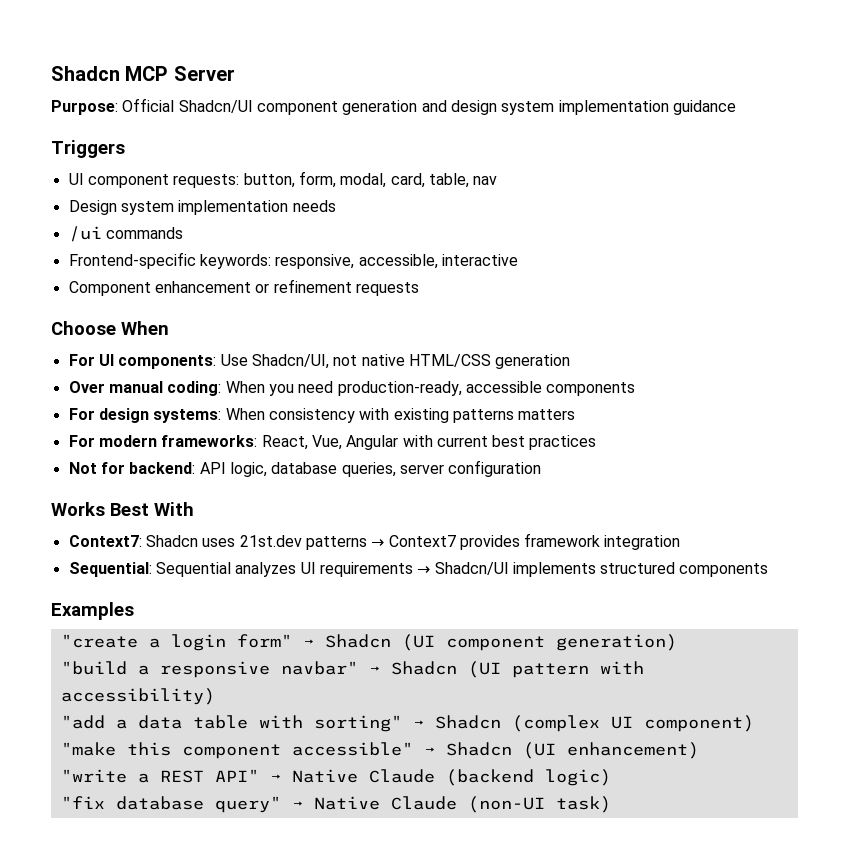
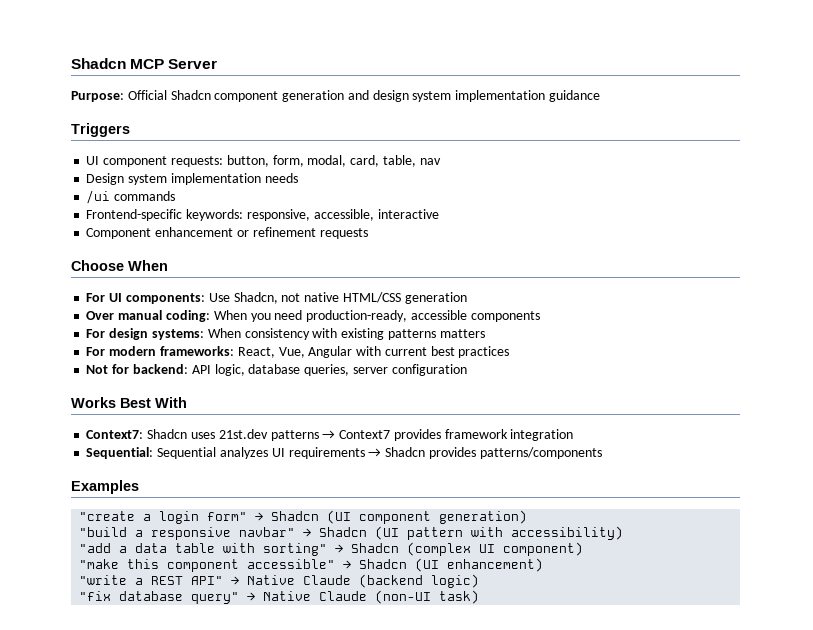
- Purpose: Official Shadcn/UI component generation and design system implementation guidance
+ Purpose: Official Shadcn component generation and design system implementation guidance
- For UI components: Use Shadcn/UI, not native HTML/CSS generation
+ For UI components: Use Shadcn, not native HTML/CSS generation
- Sequential: Sequential analyzes UI requirements → Shadcn/UI implements structured components
+ Sequential: Sequential analyzes UI requirements → Shadcn provides patterns/components

